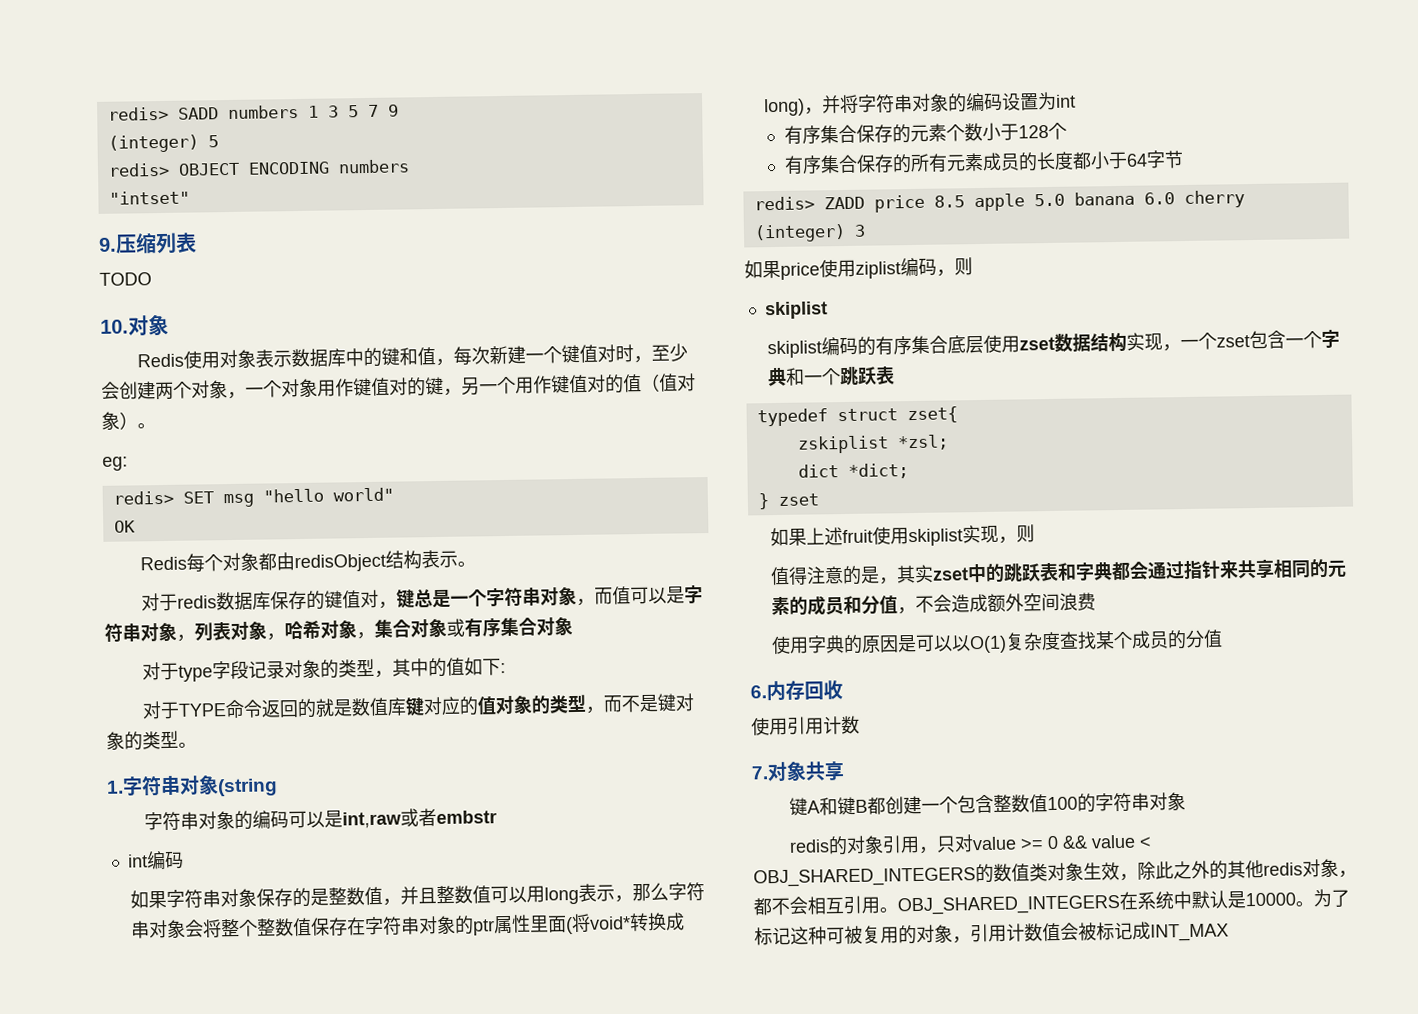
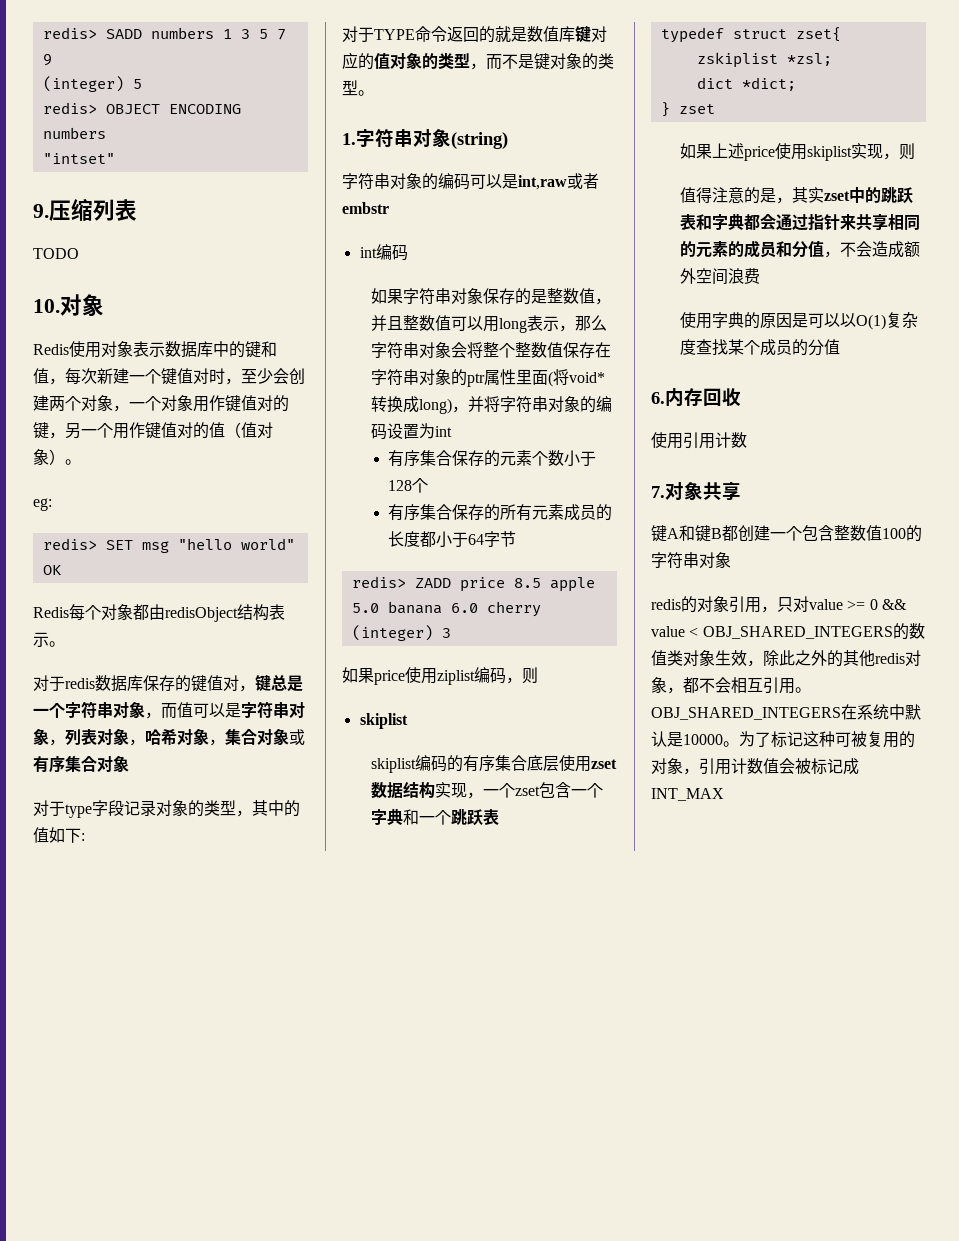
- 1.字符串对象(string
+ 1.字符串对象(string)
- 如果上述fruit使用skiplist实现，则
+ 如果上述price使用skiplist实现，则

